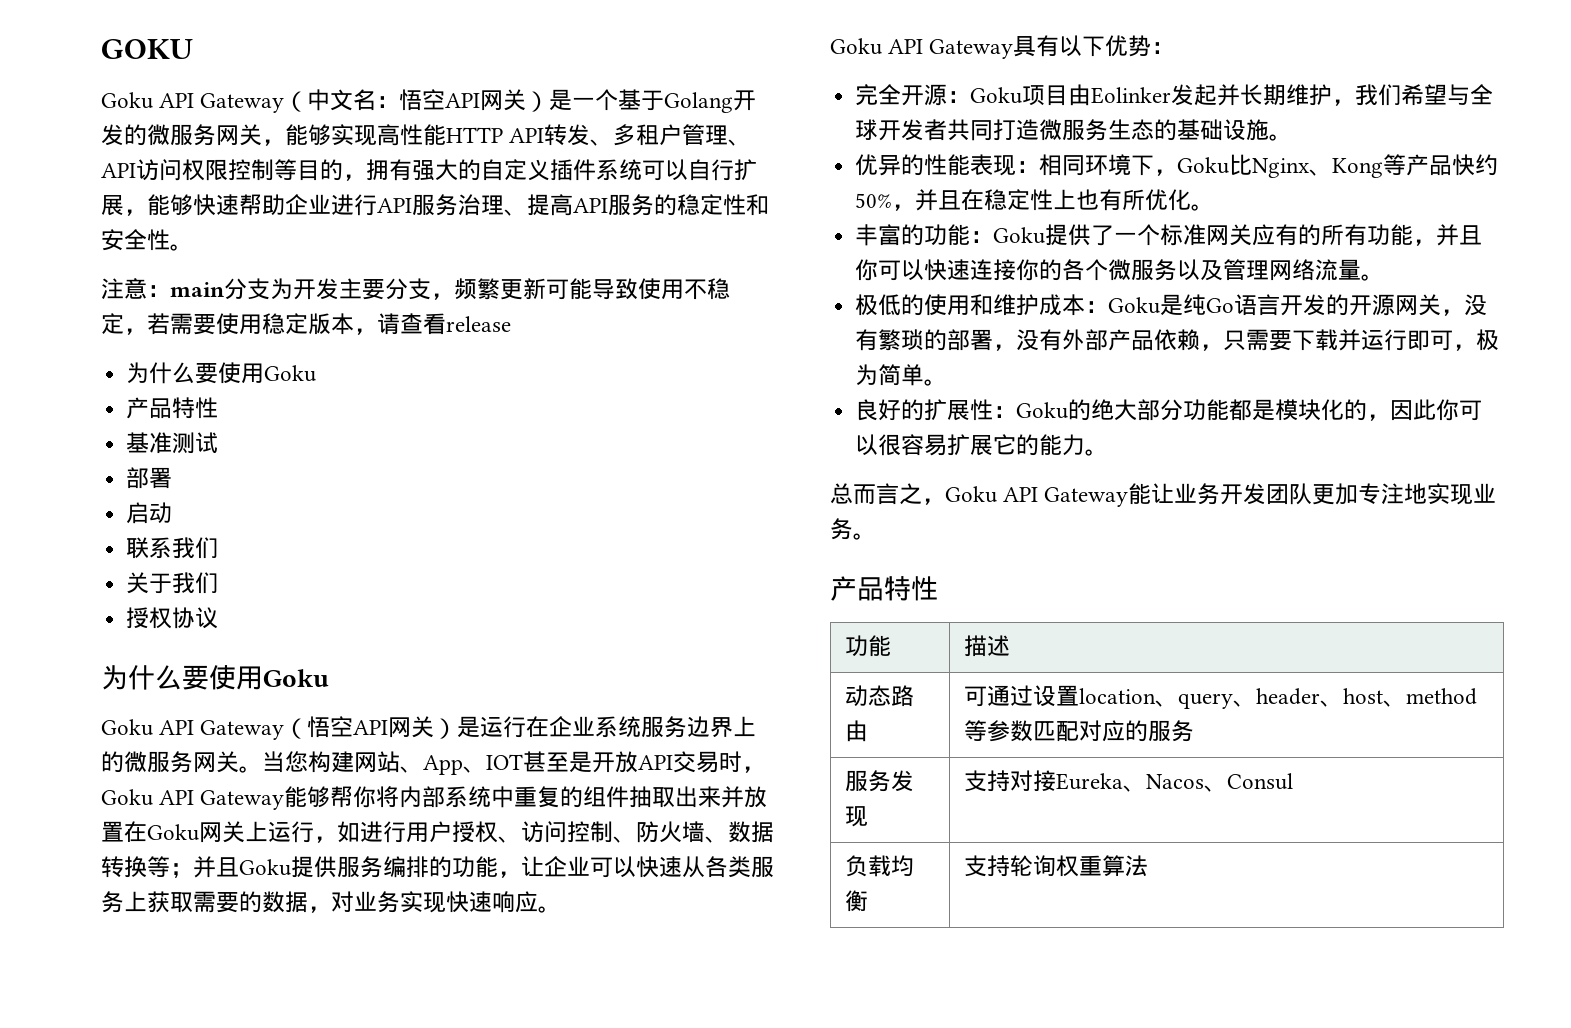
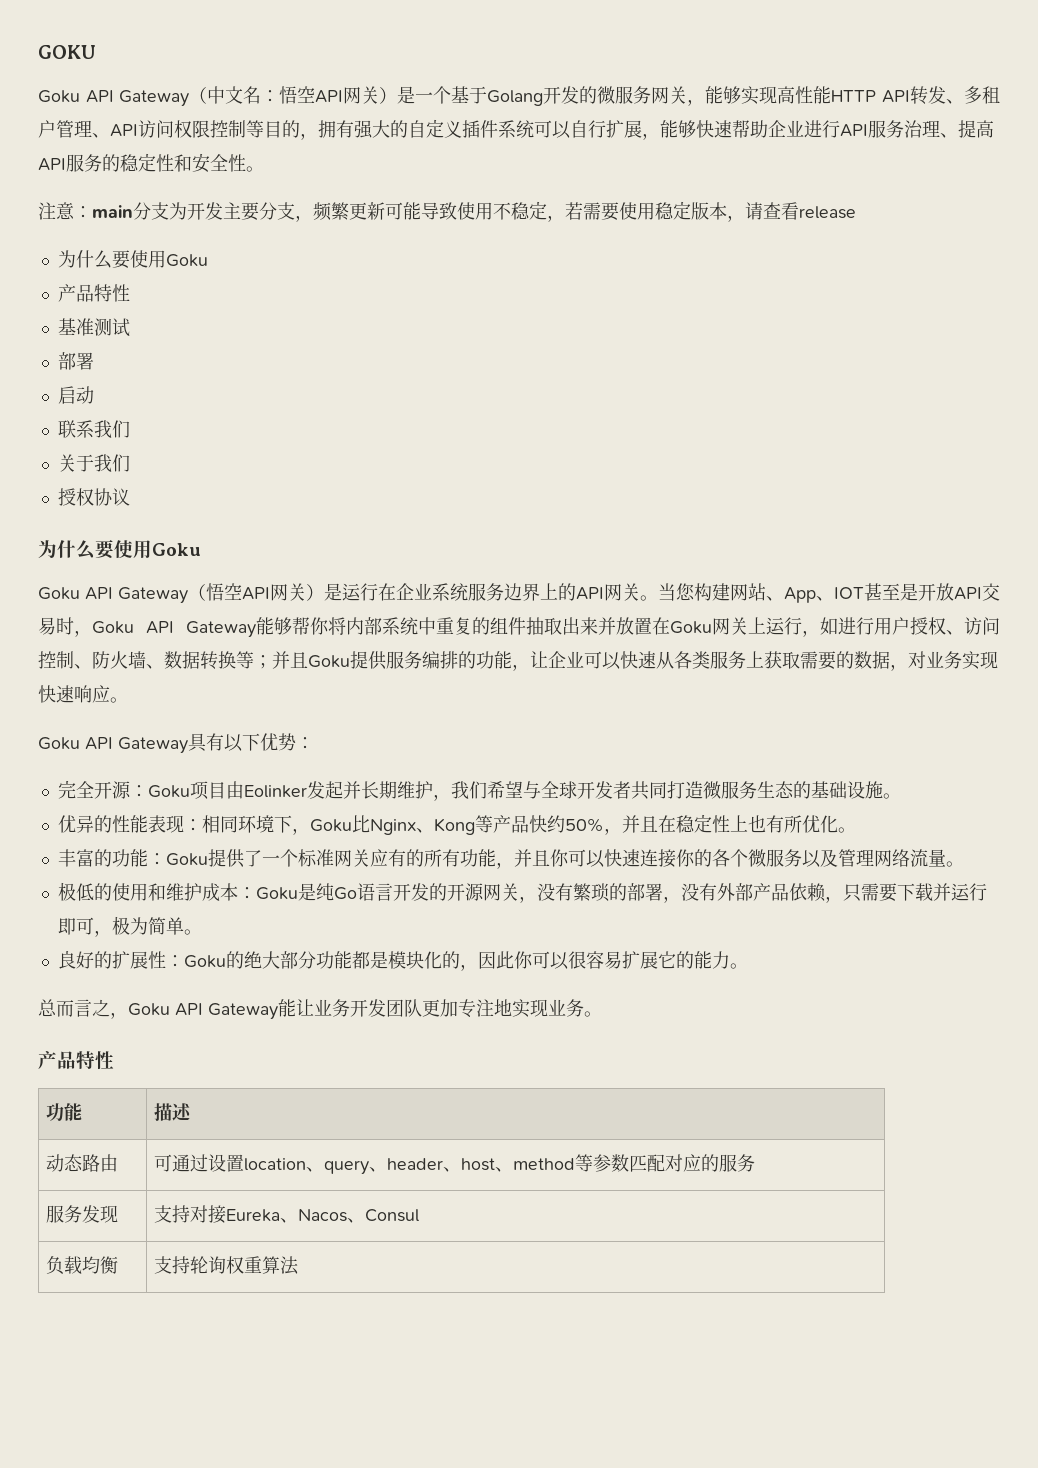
- Goku API Gateway（悟空API网关）是运行在企业系统服务边界上的微服务网关。
+ Goku API Gateway（悟空API网关）是运行在企业系统服务边界上的API网关。

